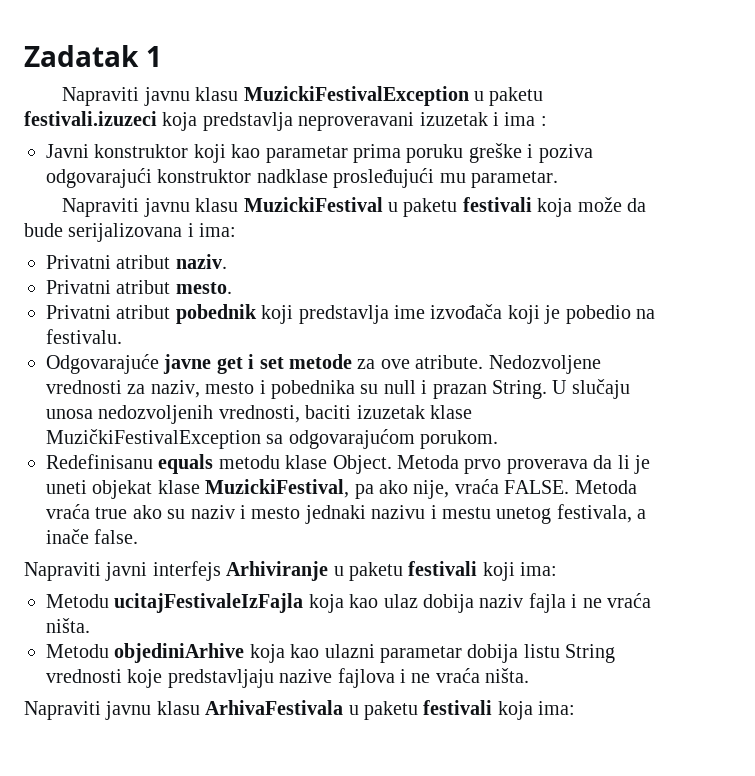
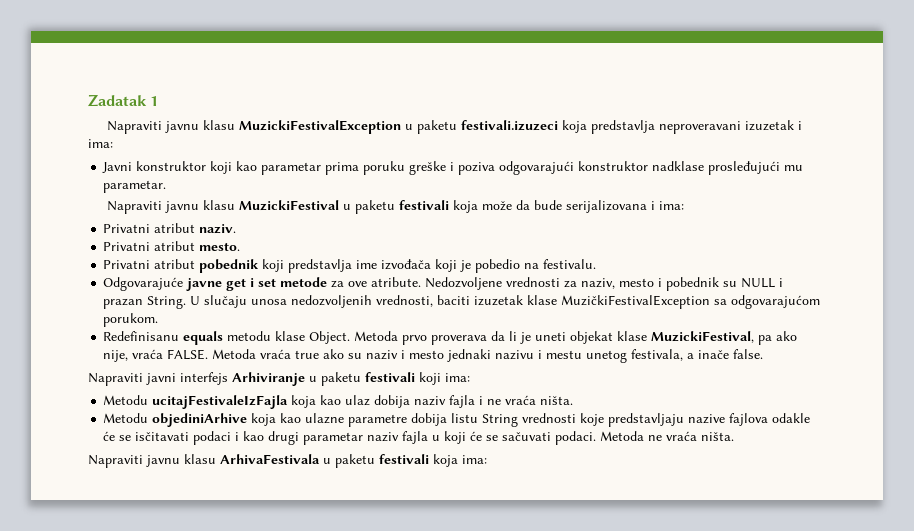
- Napraviti javnu klasu MuzickiFestivalException u paketu festivali.izuzeci koja predstavlja neproveravani izuzetak i ima :
+ Napraviti javnu klasu MuzickiFestivalException u paketu festivali.izuzeci koja predstavlja neproveravani izuzetak i ima:
- Nedozvoljene vrednosti za naziv, mesto i pobednika su null i prazan String.
+ Nedozvoljene vrednosti za naziv, mesto i pobednik su NULL i prazan String.
- Metodu objediniArhive koja kao ulazni parametar dobija listu String vrednosti koje predstavljaju nazive fajlova i ne vraća ništa.
+ Metodu objediniArhive koja kao ulazne parametre dobija listu String vrednosti koje predstavljaju nazive fajlova odakle će se isčitavati podaci i kao drugi parametar naziv fajla u koji će se sačuvati podaci. Metoda ne vraća ništa.

